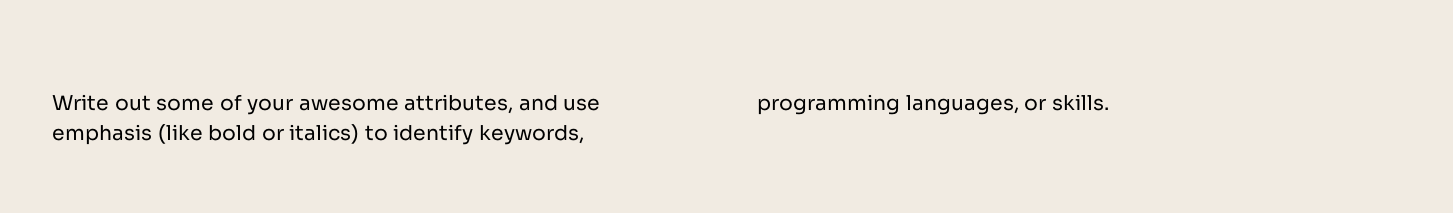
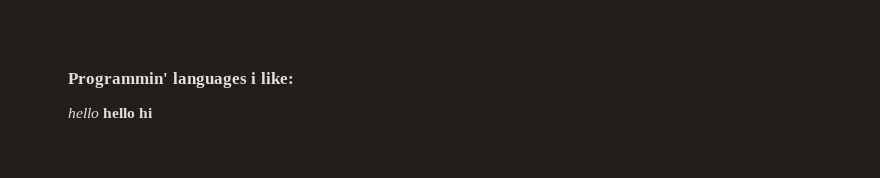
- Write out some of your awesome attributes, and use emphasis (like bold or italics) to identify keywords, programming languages, or skills.
+ Programmin' languages i like:
+ hello hello hi

